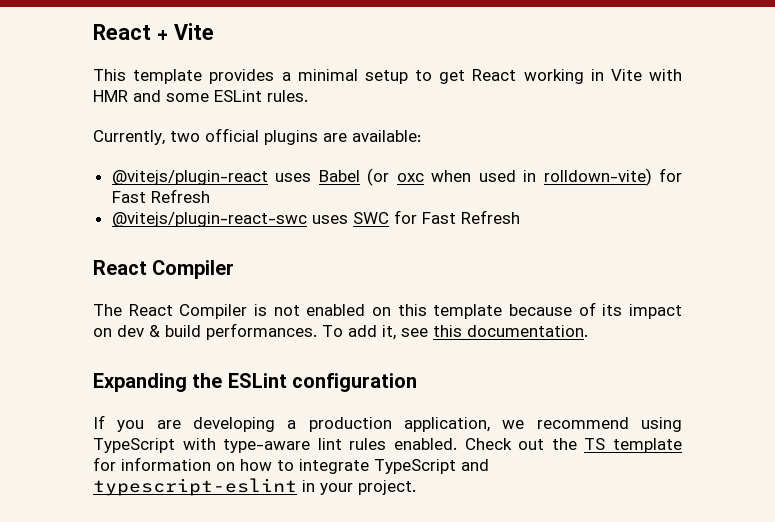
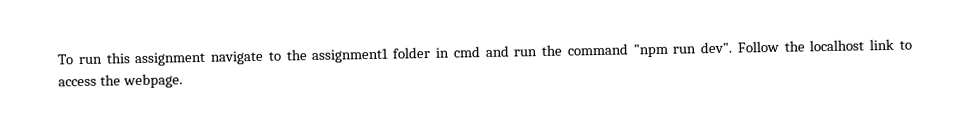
- React + Vite
- This template provides a minimal setup to get React working in Vite with HMR and some ESLint rules.
- Currently, two official plugins are available:
- @vitejs/plugin-react uses Babel (or oxc when used in rolldown-vite) for Fast Refresh
- @vitejs/plugin-react-swc uses SWC for Fast Refresh
- React Compiler
- The React Compiler is not enabled on this template because of its impact on dev & build performances. To add it, see this documentation.
- Expanding the ESLint configuration
- If you are developing a production application, we recommend using TypeScript with type-aware lint rules enabled. Check out the TS template for information on how to integrate TypeScript and typescript-eslint in your project.
+ To run this assignment navigate to the assignment1 folder in cmd and run the command "npm run dev". Follow the localhost link to access the webpage.

